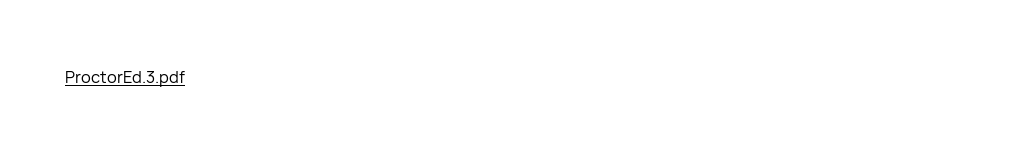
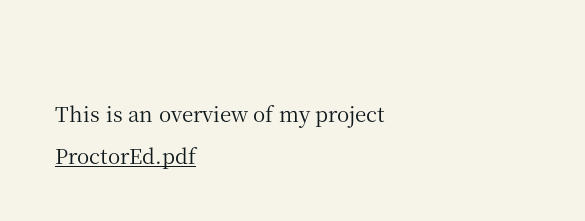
- ProctorEd.3.pdf
+ This is an overview of my project
+ ProctorEd.pdf

